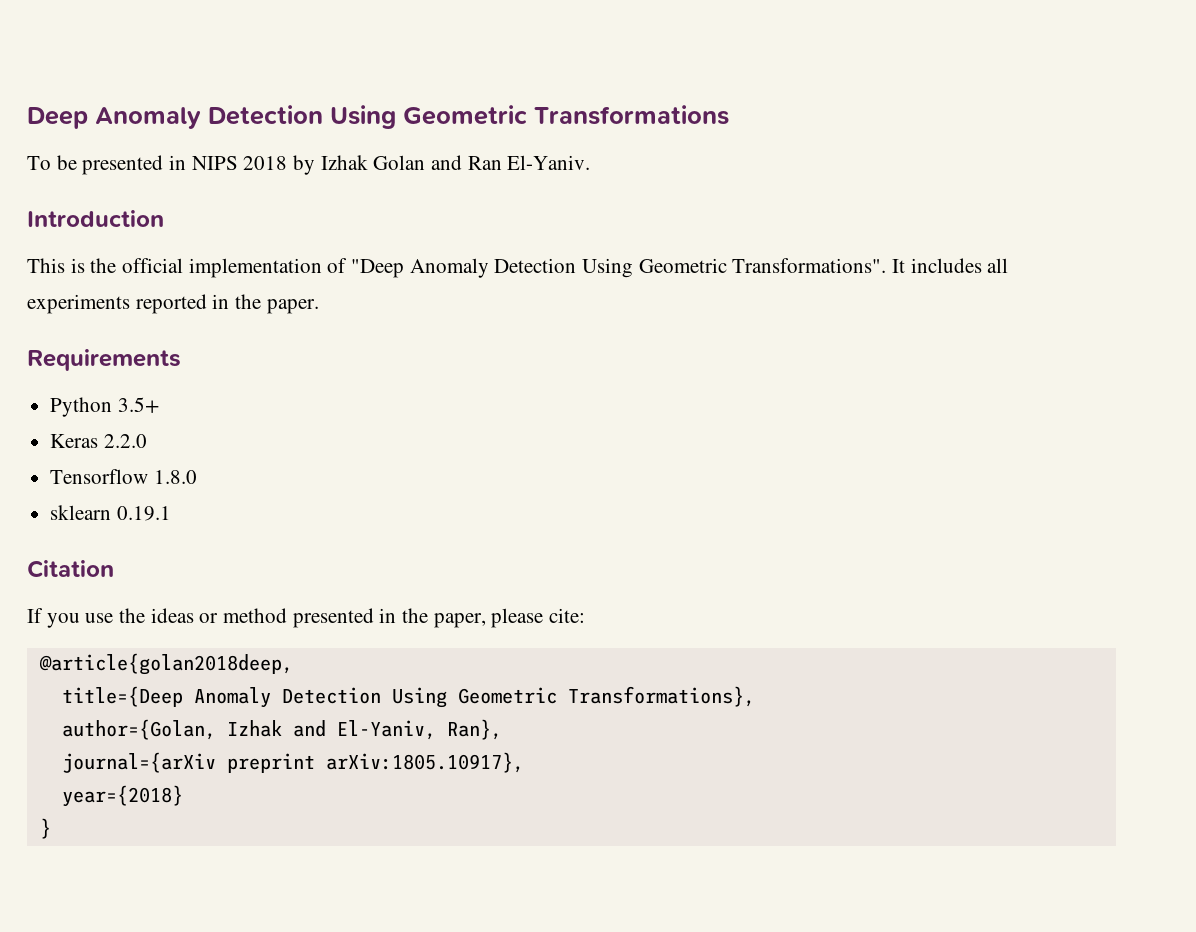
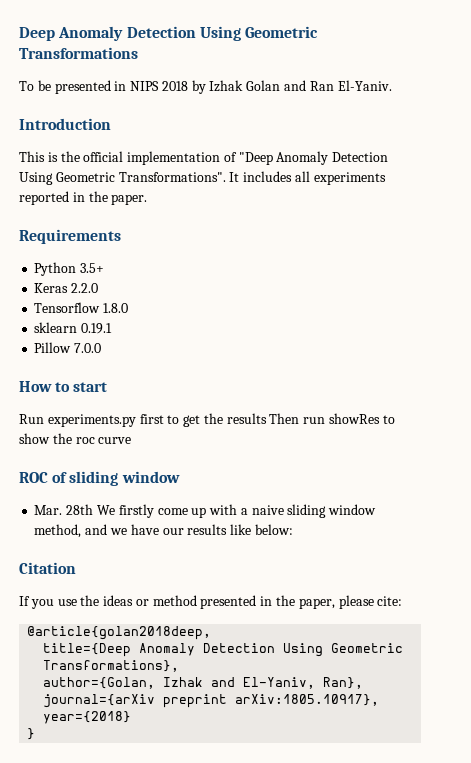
+ Pillow 7.0.0
+ How to start
+ Run experiments.py first to get the results Then run showRes to show the roc curve
+ ROC of sliding window
+ Mar. 28th We firstly come up with a naive sliding window method, and we have our results like below:

